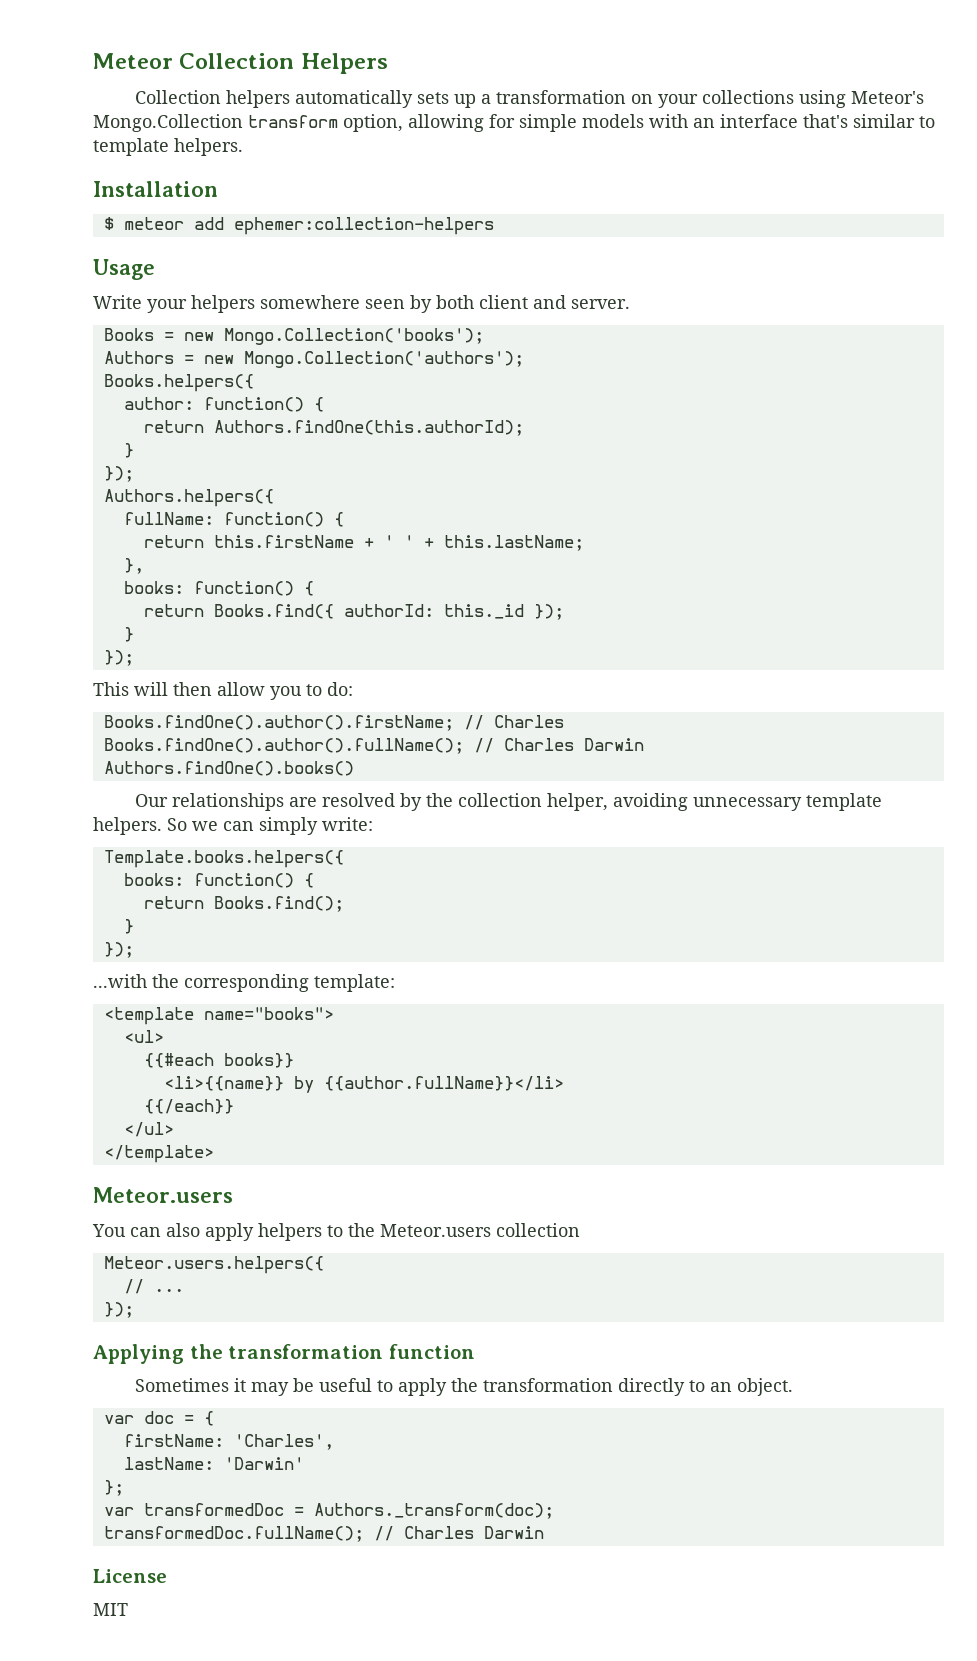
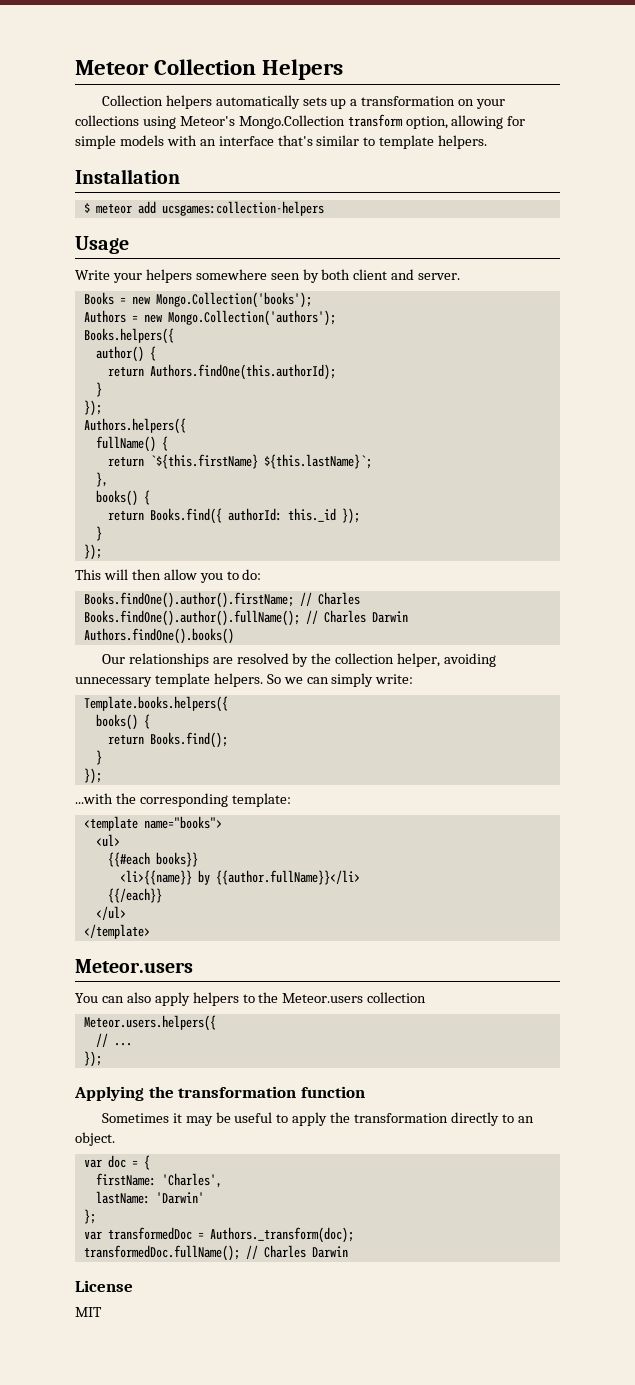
- $ meteor add ephemer:collection-helpers
+ $ meteor add ucsgames:collection-helpers
- author: function() {
+ author() {
- fullName: function() {
- return this.firstName + ' ' + this.lastName;
+ fullName() {
+ return `${this.firstName} ${this.lastName}`;
  },
- books: function() {
+ books() {
  Template.books.helpers({
- books: function() {
+ books() {

